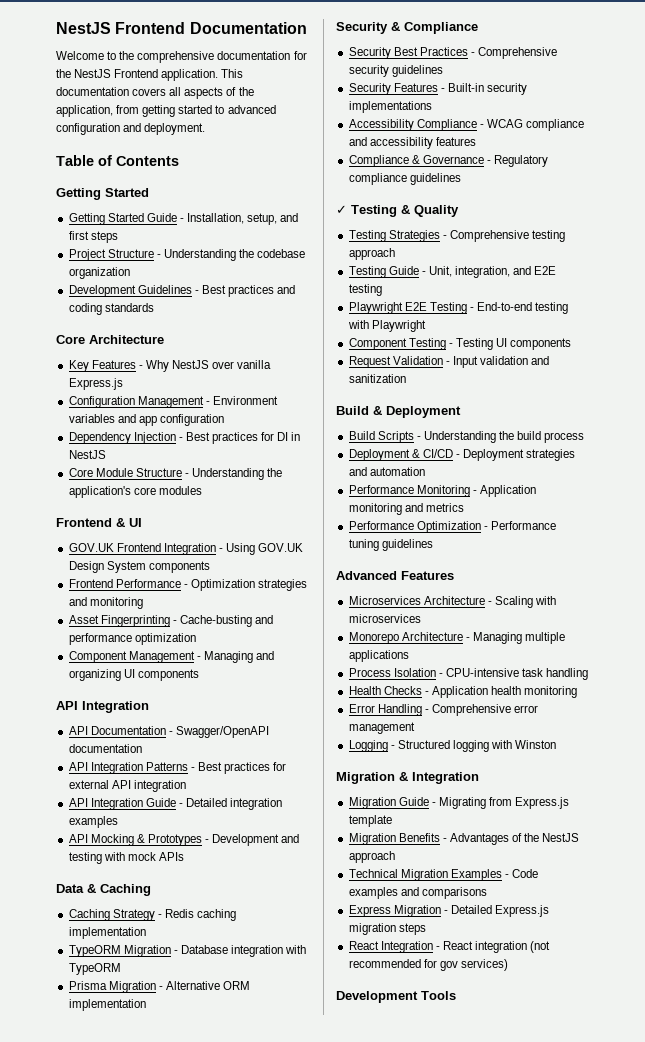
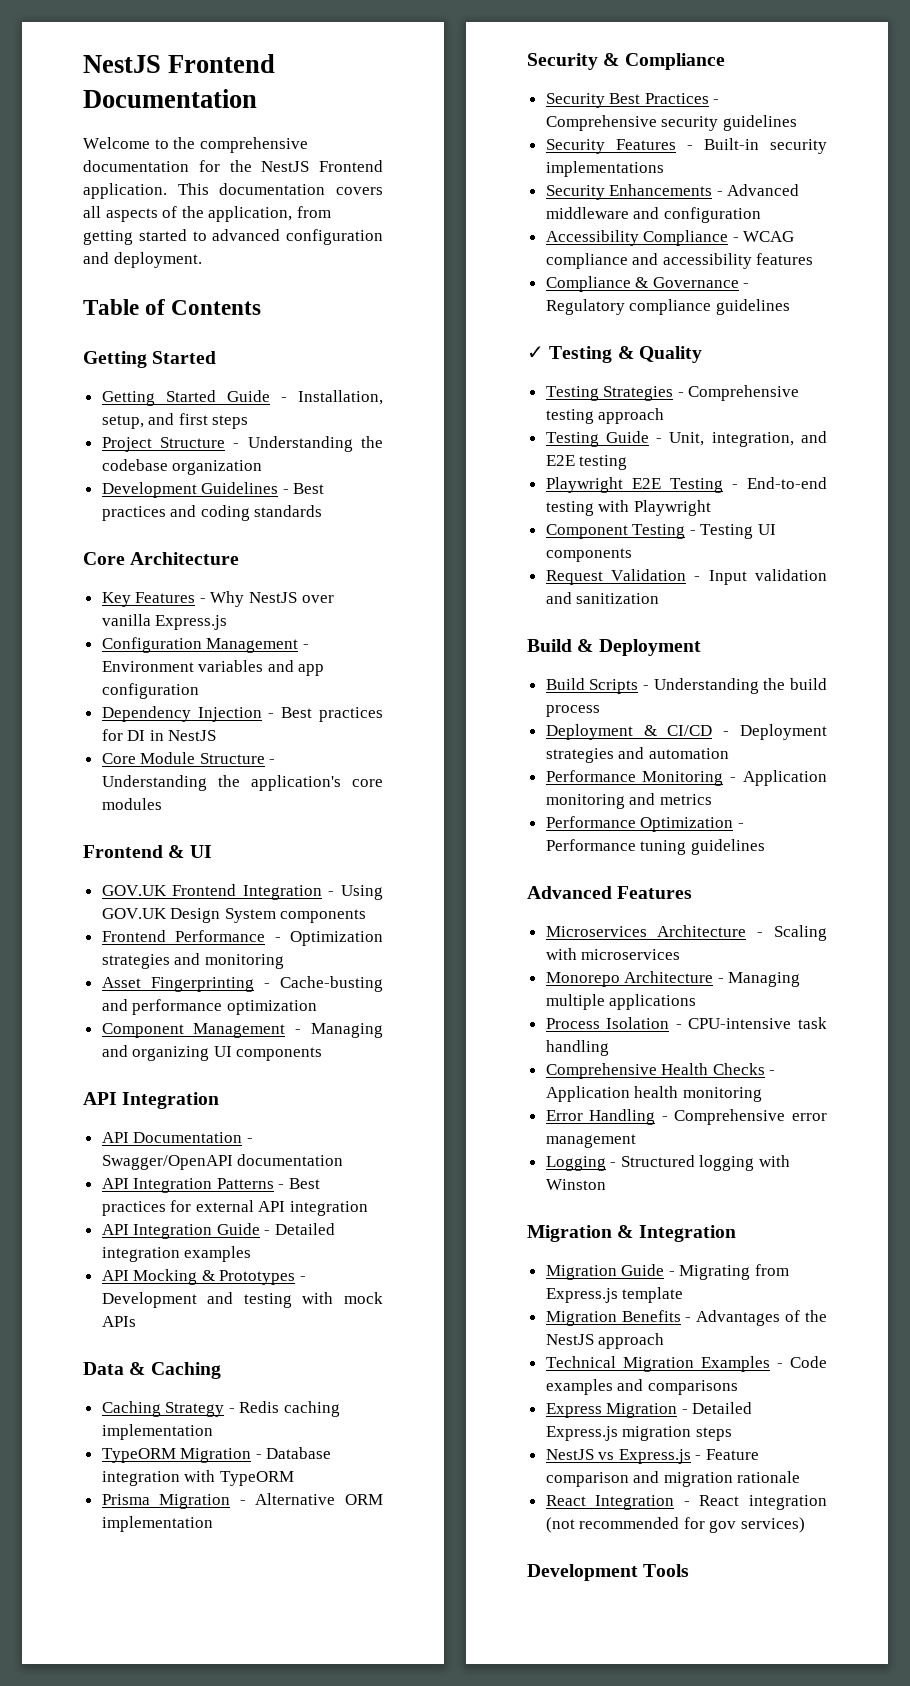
+ Security Enhancements - Advanced middleware and configuration
- Health Checks - Application health monitoring
+ Comprehensive Health Checks - Application health monitoring
+ NestJS vs Express.js - Feature comparison and migration rationale

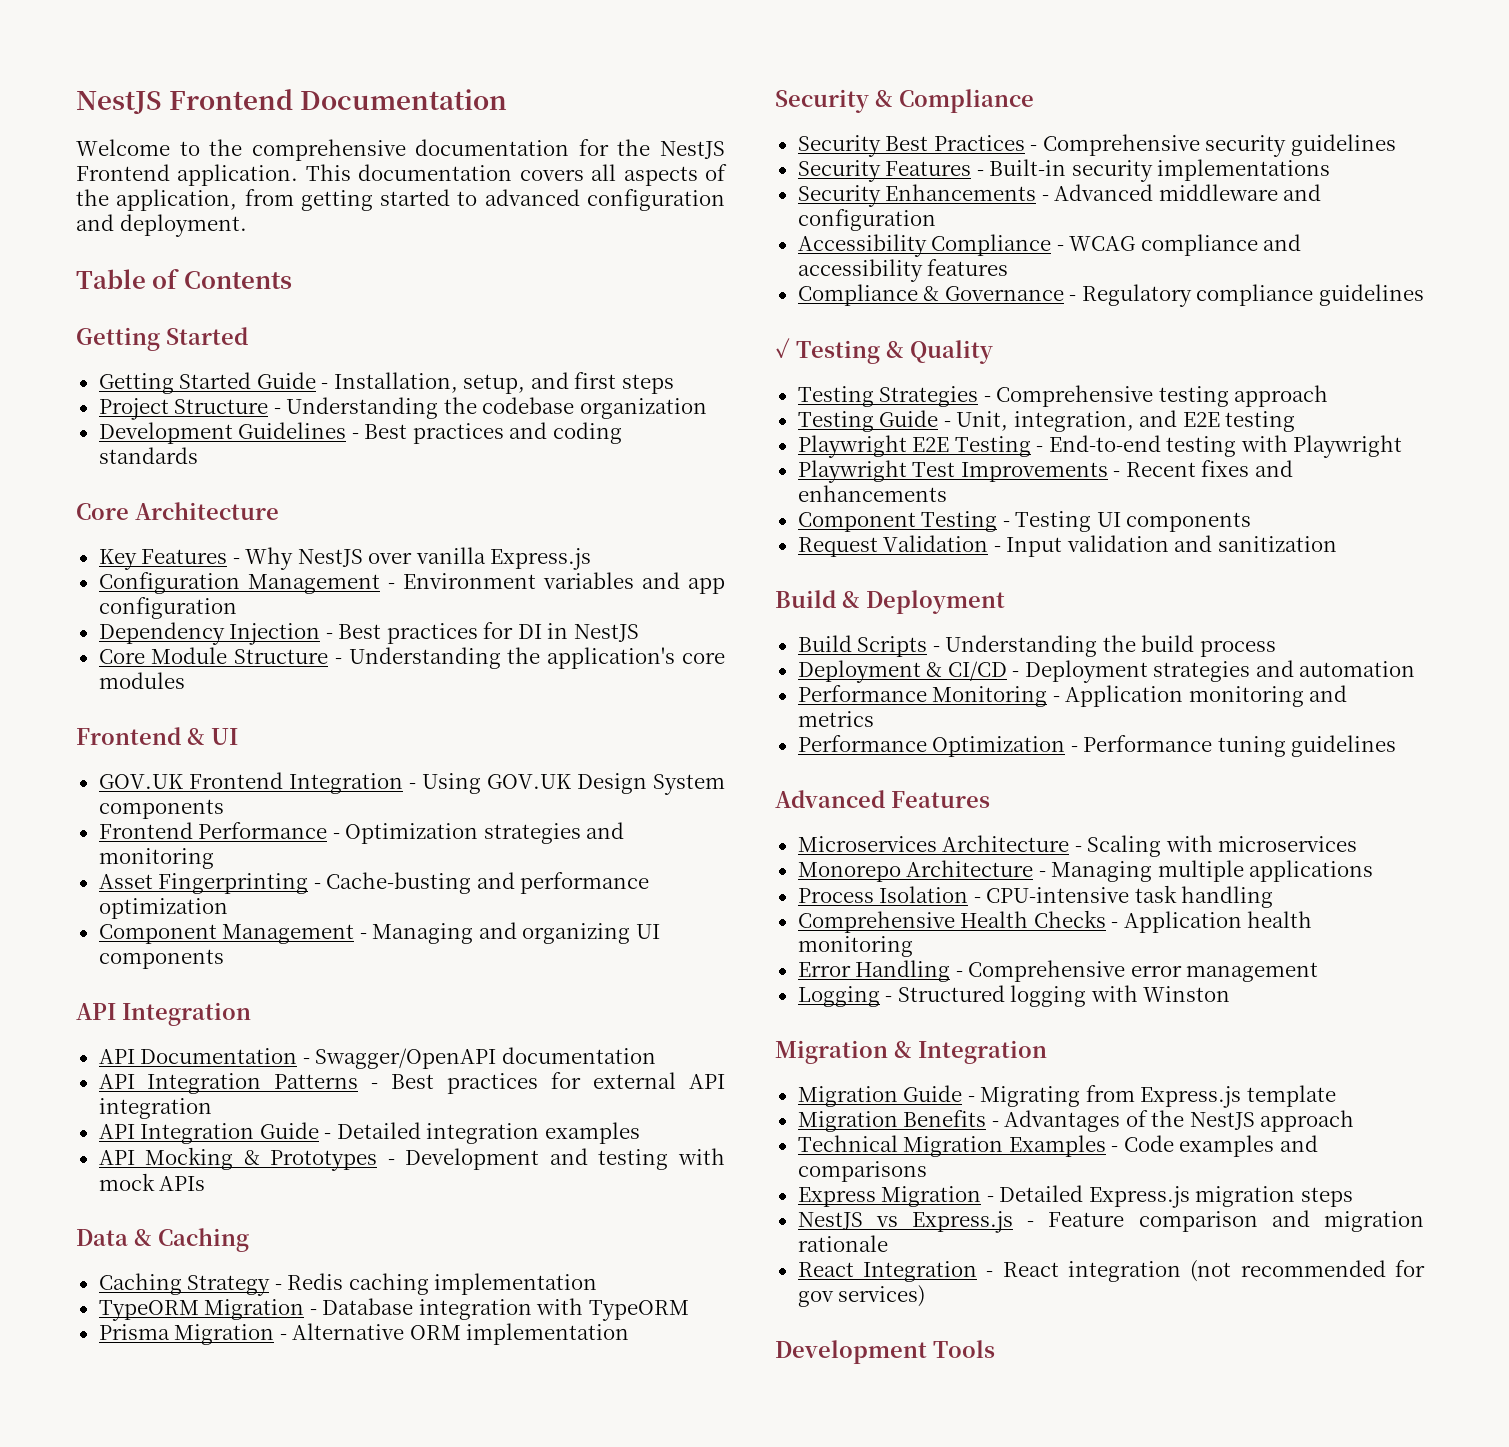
+ Playwright Test Improvements - Recent fixes and enhancements

